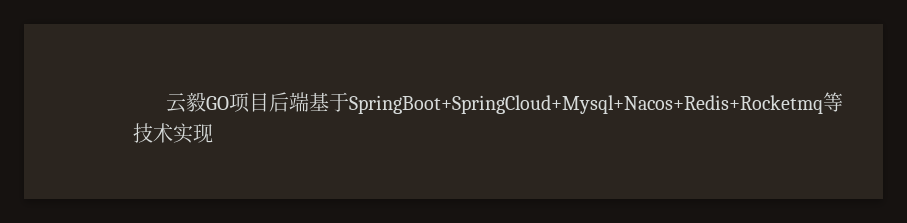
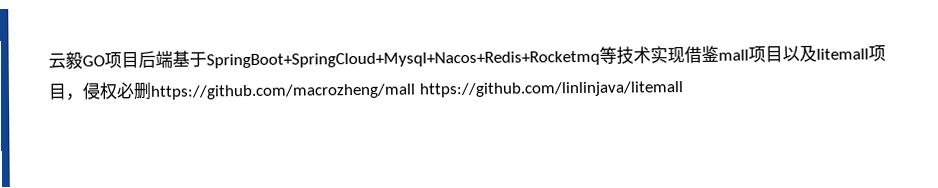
- 云毅GO项目后端基于SpringBoot+SpringCloud+Mysql+Nacos+Redis+Rocketmq等技术实现
+ 云毅GO项目后端基于SpringBoot+SpringCloud+Mysql+Nacos+Redis+Rocketmq等技术实现借鉴mall项目以及litemall项目，侵权必删https://github.com/macrozheng/mall https://github.com/linlinjava/litemall

